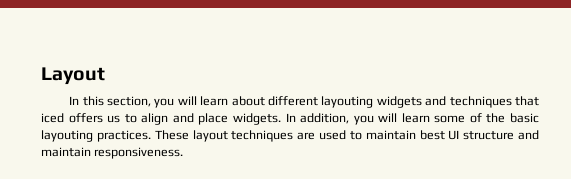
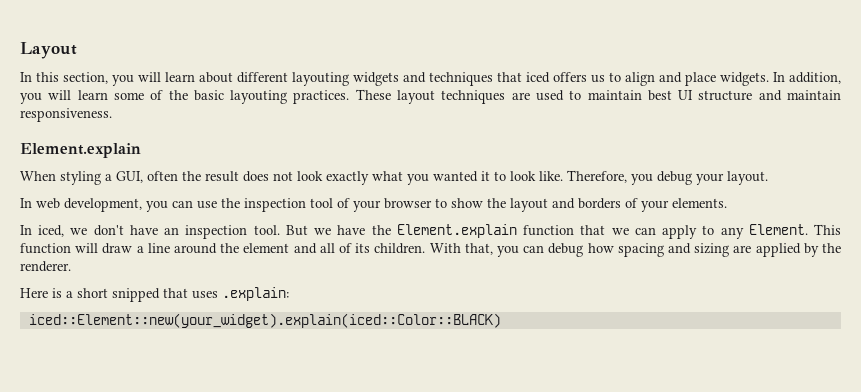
  These layout techniques are used to maintain best UI structure and maintain responsiveness.
+ Element.explain
+ When styling a GUI, often the result does not look exactly what you wanted it to look like. Therefore, you debug your layout.
+ In web development, you can use the inspection tool of your browser to show the layout and borders of your elements.
+ In iced, we don't have an inspection tool. But we have the Element.explain function that we can apply to any Element. This function will draw a line around the element and all of its children. With that, you can debug how spacing and sizing are applied by the renderer.
+ Here is a short snipped that uses .explain:
+ iced::Element::new(your_widget).explain(iced::Color::BLACK)

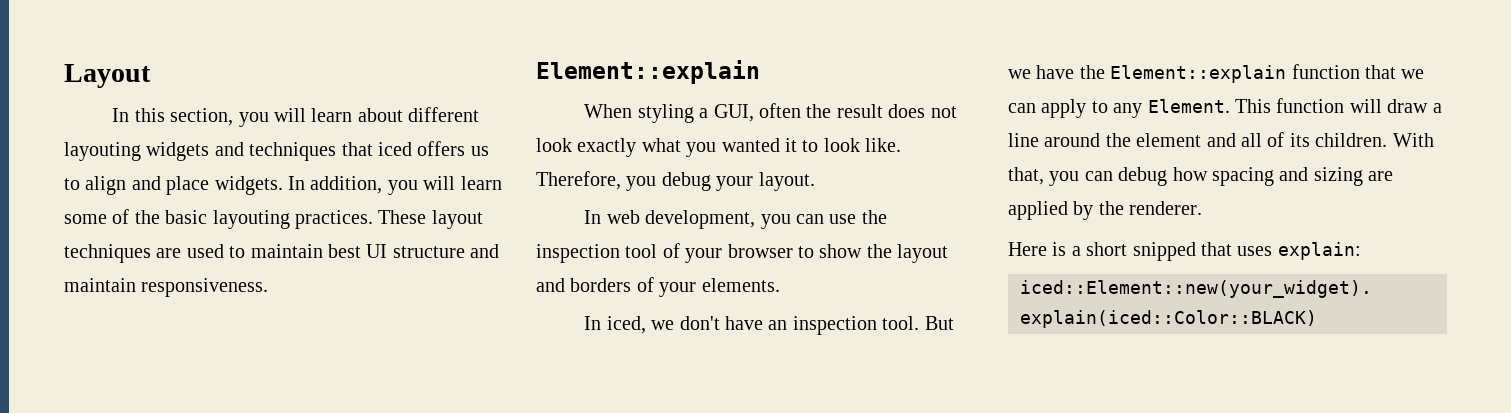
  These layout techniques are used to maintain best UI structure and maintain responsiveness.
- Element.explain
+ Element::explain
- But we have the Element.explain function that we can apply to any Element.
+ But we have the Element::explain function that we can apply to any Element.
- Here is a short snipped that uses .explain:
+ Here is a short snipped that uses explain:

